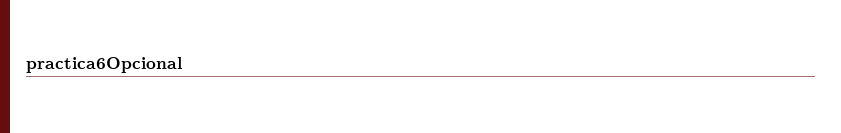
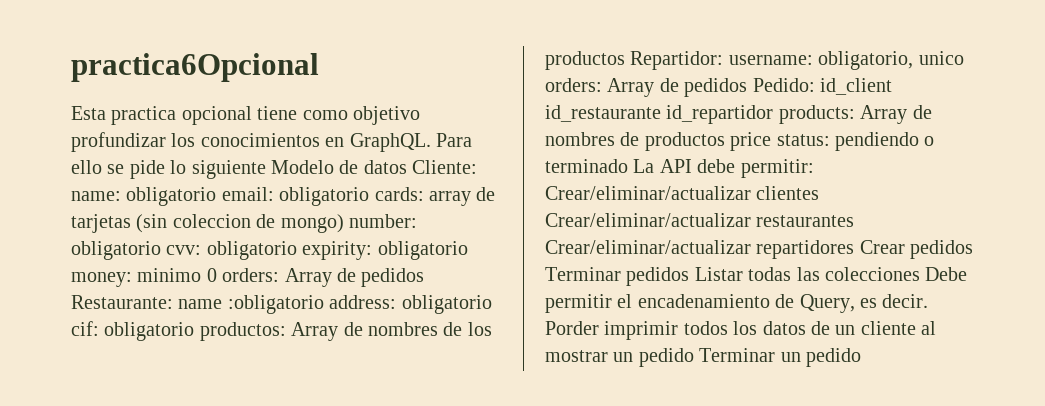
+ Esta practica opcional tiene como objetivo profundizar los conocimientos en GraphQL. Para ello se pide lo siguiente Modelo de datos Cliente: name: obligatorio email: obligatorio cards: array de tarjetas (sin coleccion de mongo) number: obligatorio cvv: obligatorio expirity: obligatorio money: minimo 0 orders: Array de pedidos Restaurante: name :obligatorio address: obligatorio cif: obligatorio productos: Array de nombres de los productos Repartidor: username: obligatorio, unico orders: Array de pedidos Pedido: id_client id_restaurante id_repartidor products: Array de nombres de productos price status: pendiendo o terminado La API debe permitir: Crear/eliminar/actualizar clientes Crear/eliminar/actualizar restaurantes Crear/eliminar/actualizar repartidores Crear pedidos Terminar pedidos Listar todas las colecciones Debe permitir el encadenamiento de Query, es decir. Porder imprimir todos los datos de un cliente al mostrar un pedido Terminar un pedido

